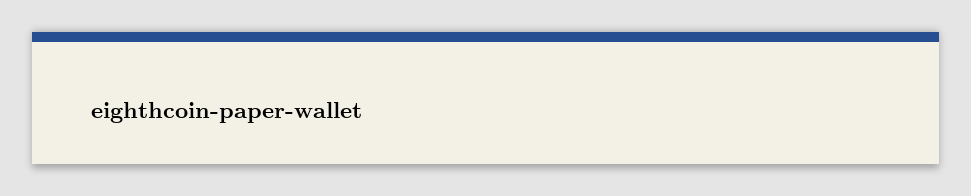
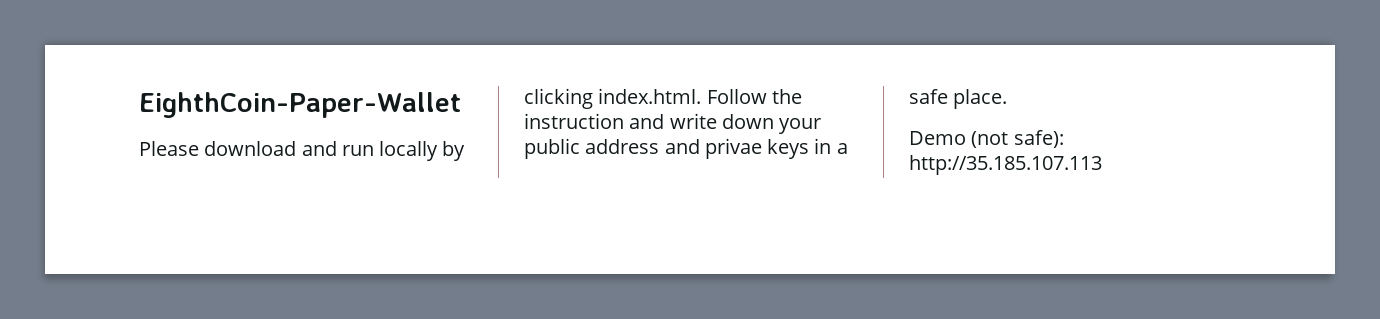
- eighthcoin-paper-wallet
+ EighthCoin-Paper-Wallet
+ Please download and run locally by clicking index.html. Follow the instruction and write down your public address and privae keys in a safe place.
+ Demo (not safe): http://35.185.107.113

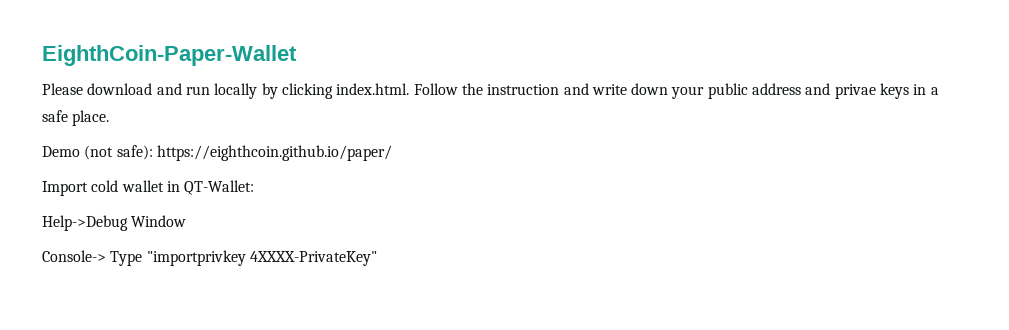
- Demo (not safe): http://35.185.107.113
+ Demo (not safe): https://eighthcoin.github.io/paper/
+ Import cold wallet in QT-Wallet:
+ Help->Debug Window
+ Console-> Type "importprivkey 4XXXX-PrivateKey"

